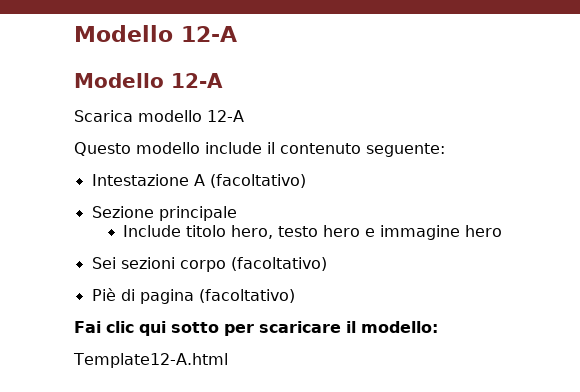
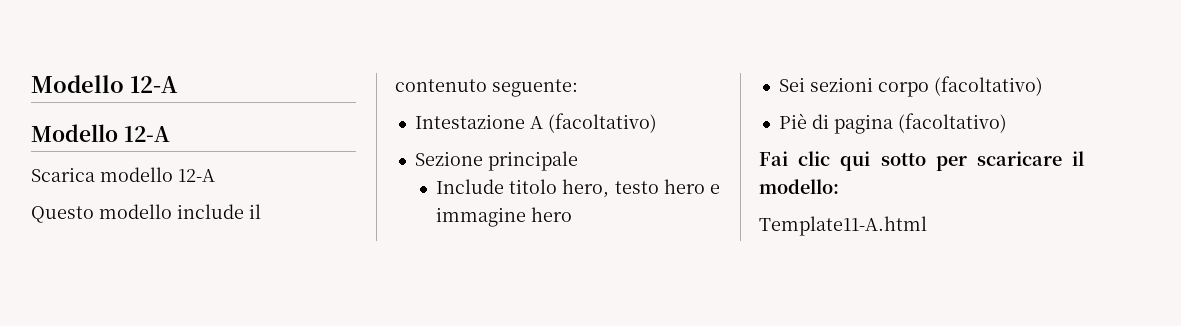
- Template12-A.html
+ Template11-A.html

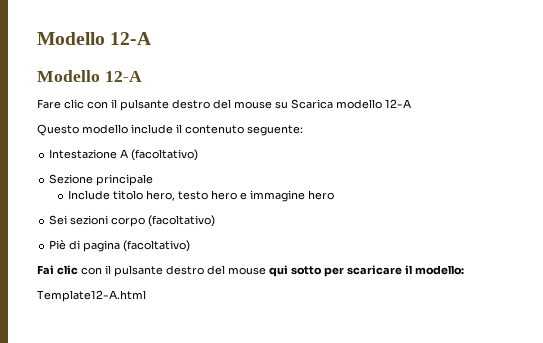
- Scarica modello 12-A
+ Fare clic con il pulsante destro del mouse su Scarica modello 12-A
- Fai clic qui sotto per scaricare il modello:
+ Fai clic con il pulsante destro del mouse qui sotto per scaricare il modello:
- Template11-A.html
+ Template12-A.html

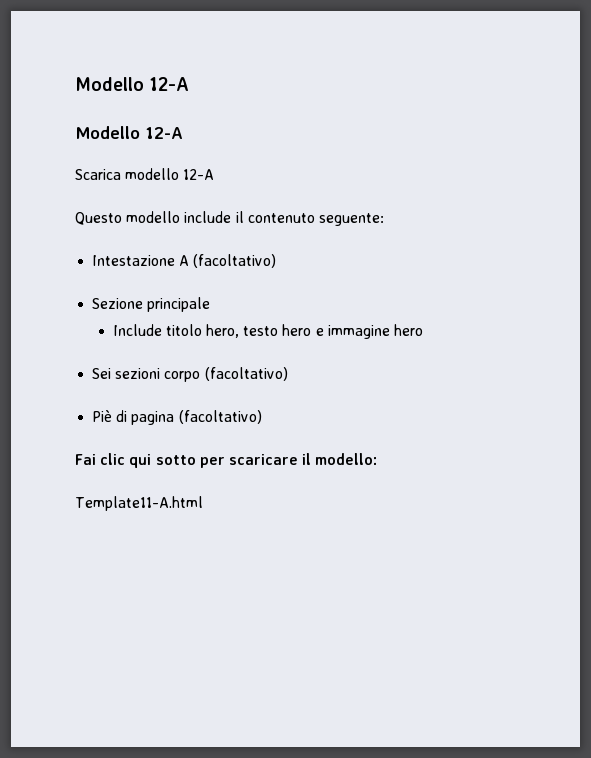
- Fare clic con il pulsante destro del mouse su Scarica modello 12-A
+ Scarica modello 12-A
- Fai clic con il pulsante destro del mouse qui sotto per scaricare il modello:
+ Fai clic qui sotto per scaricare il modello:
- Template12-A.html
+ Template11-A.html

